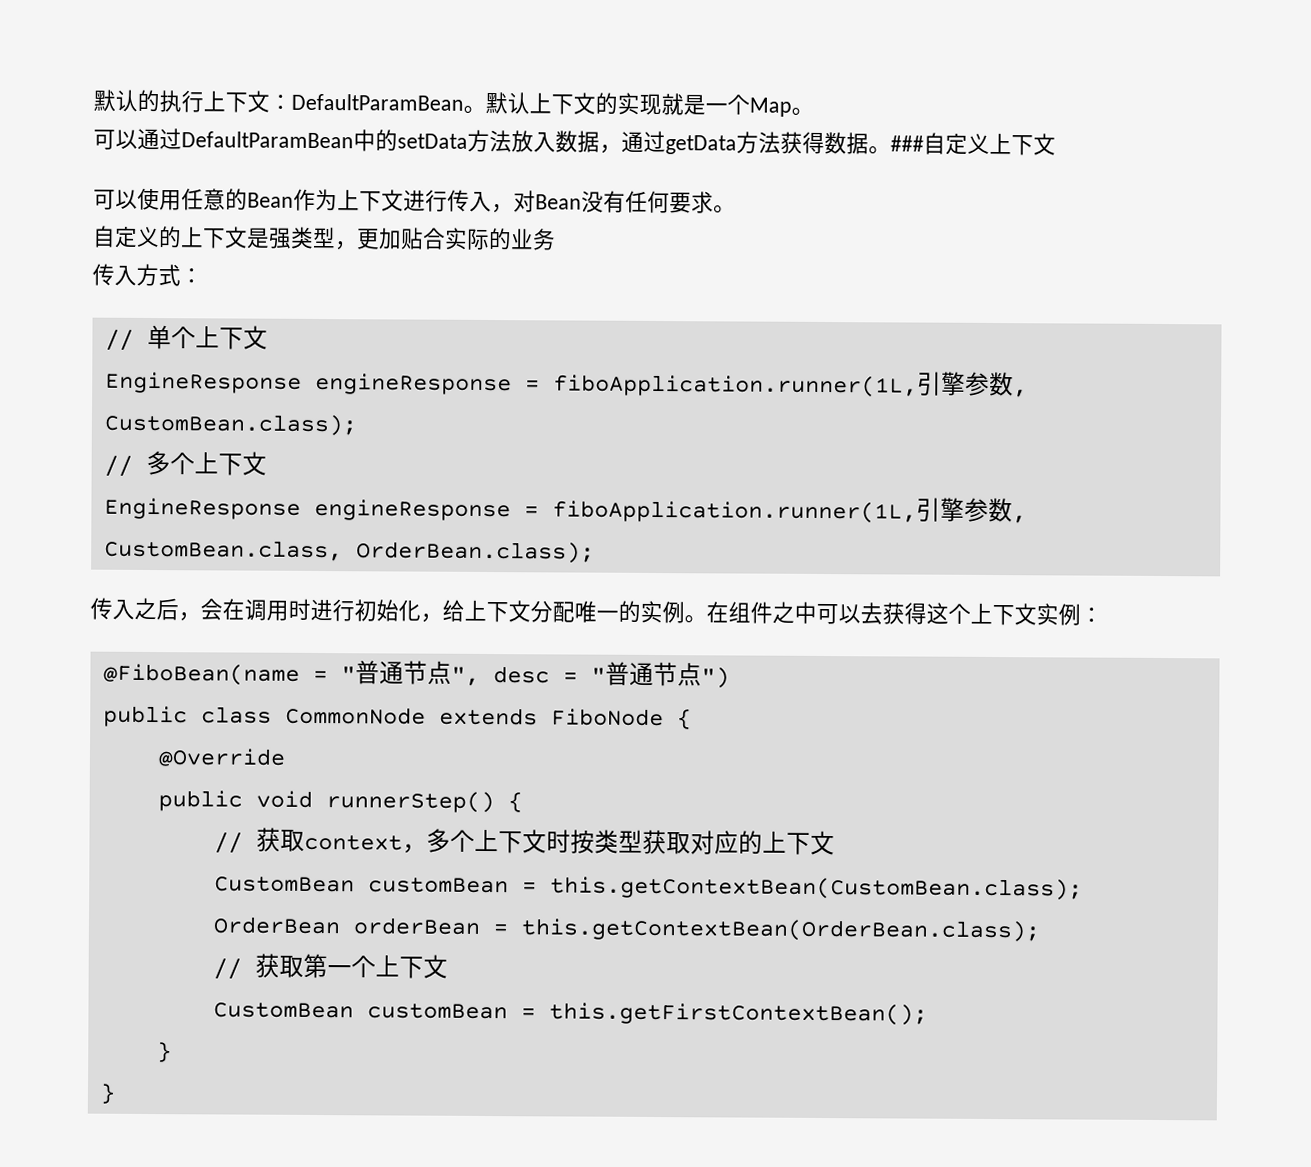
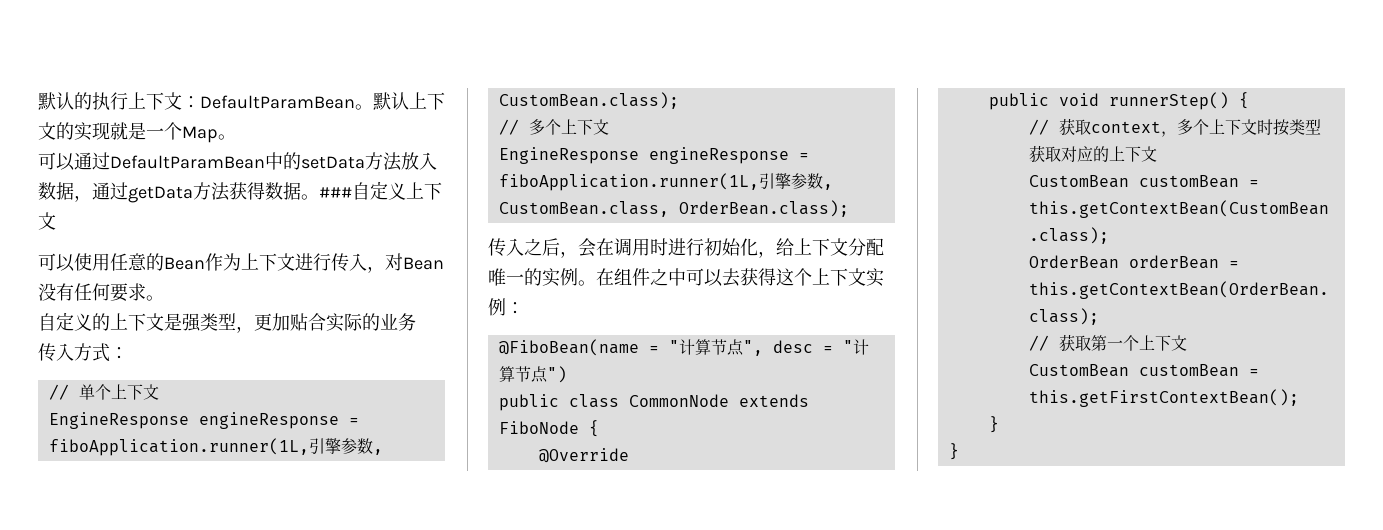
- @FiboBean(name = "普通节点", desc = "普通节点")
+ @FiboBean(name = "计算节点", desc = "计算节点")

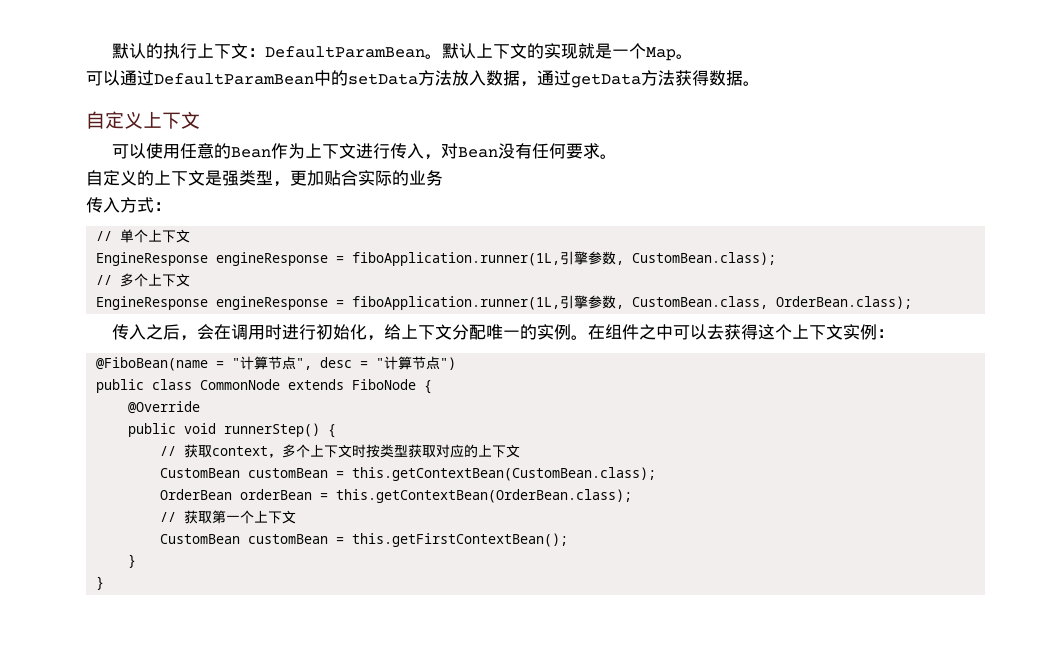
- 可以通过DefaultParamBean中的setData方法放入数据，通过getData方法获得数据。###自定义上下文
+ 可以通过DefaultParamBean中的setData方法放入数据，通过getData方法获得数据。
+ 自定义上下文

